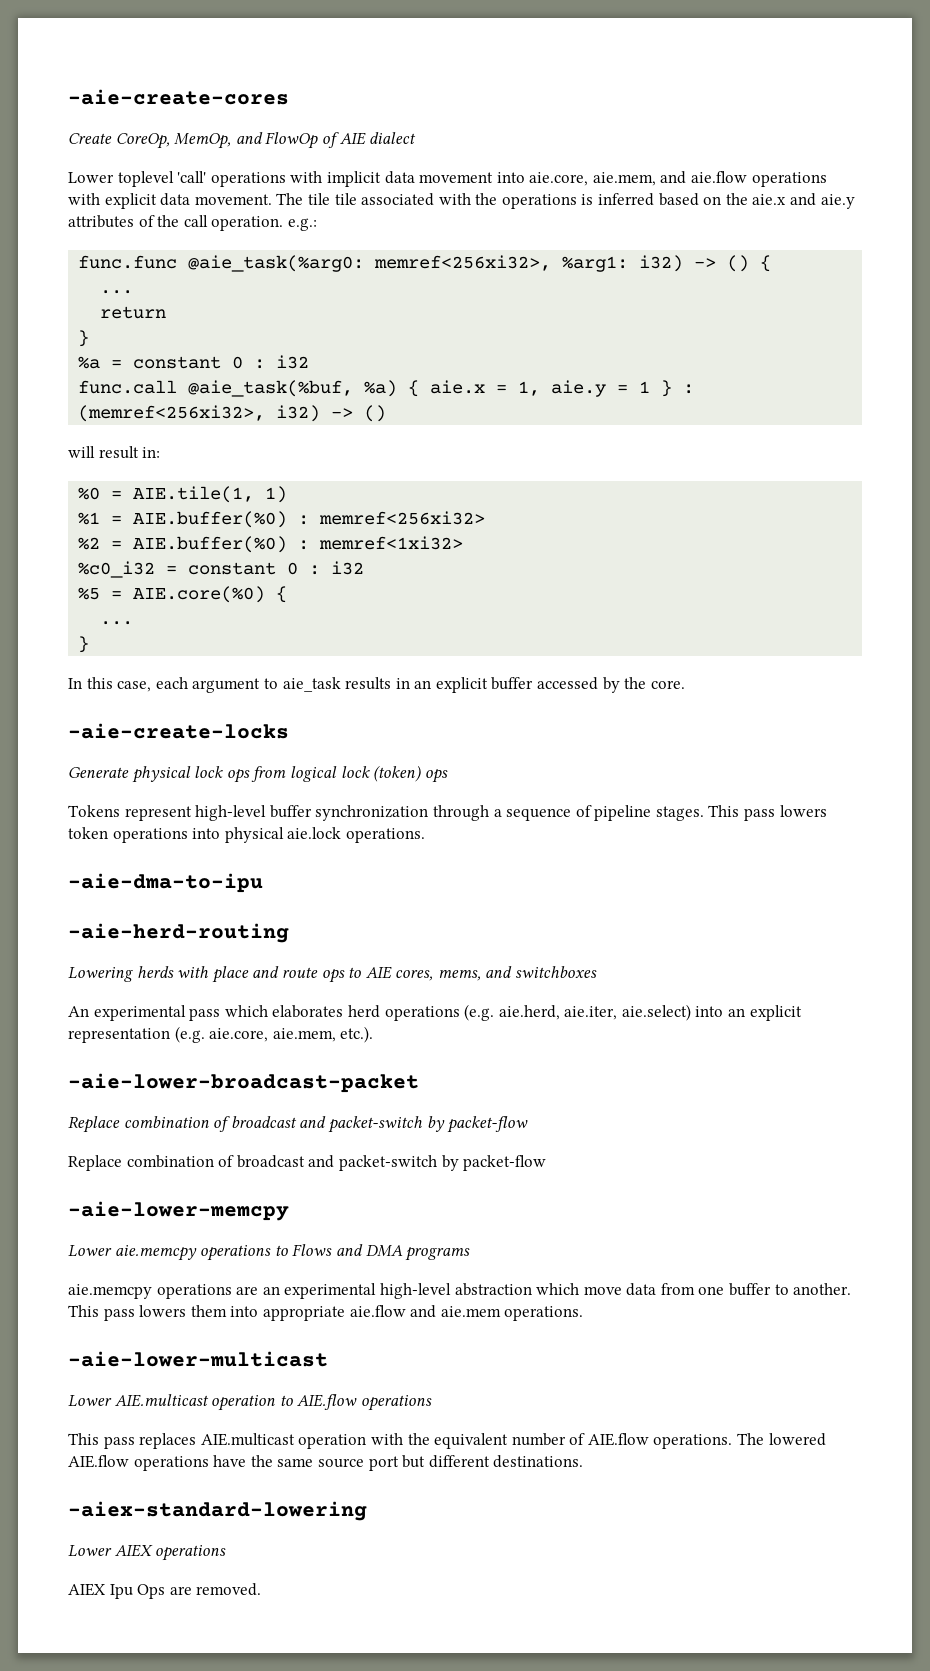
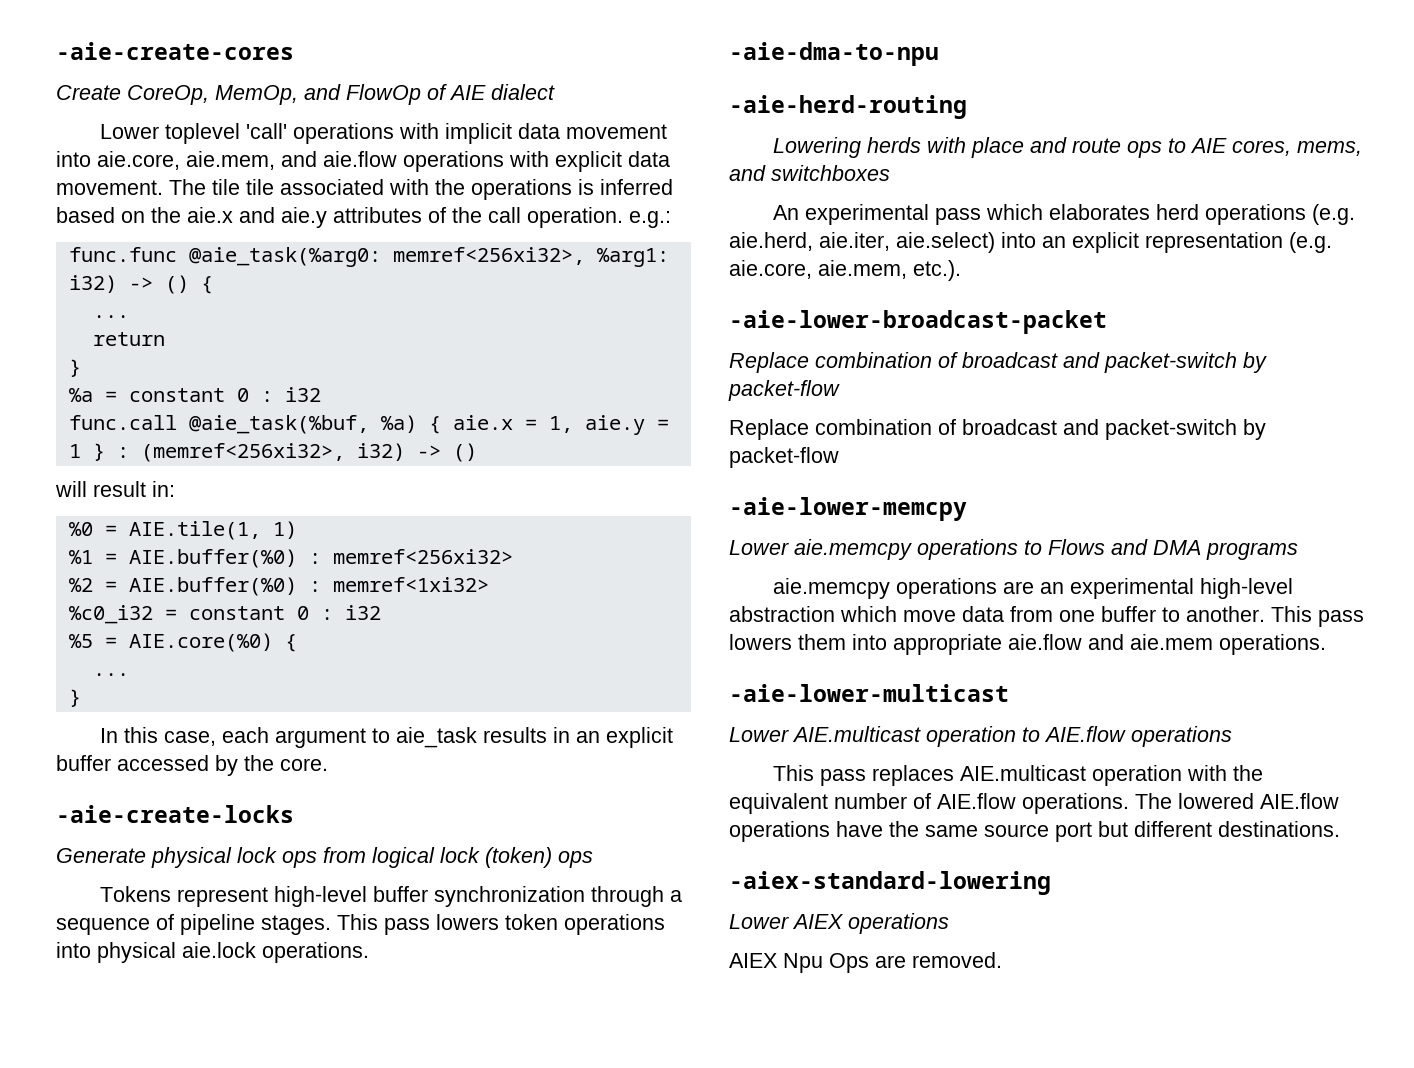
- -aie-dma-to-ipu
+ -aie-dma-to-npu
- AIEX Ipu Ops are removed.
+ AIEX Npu Ops are removed.

